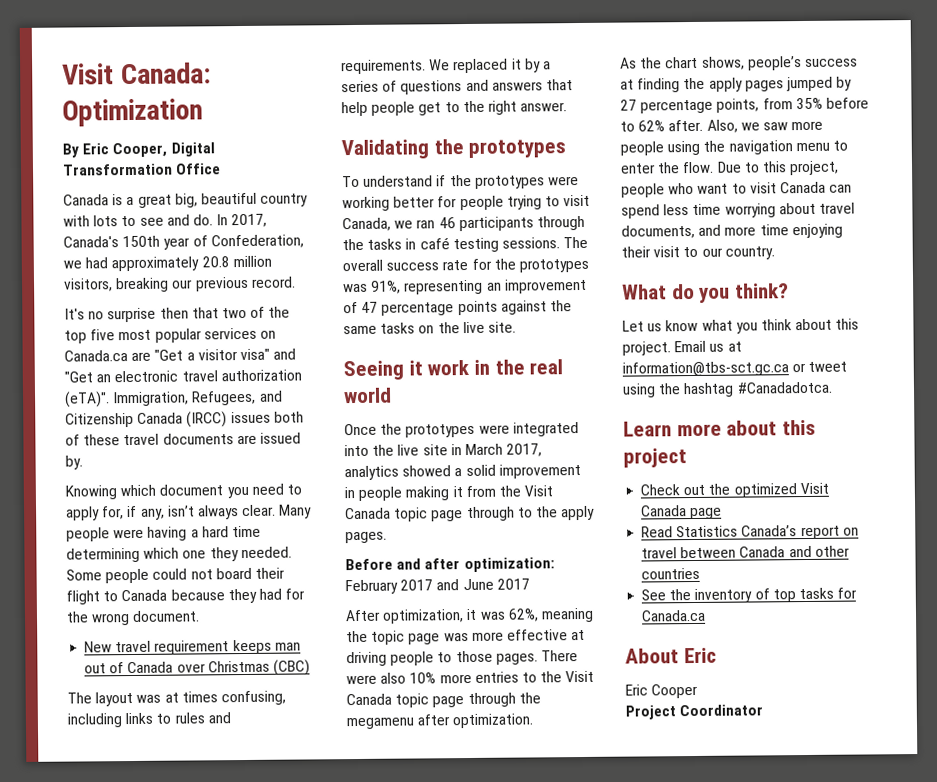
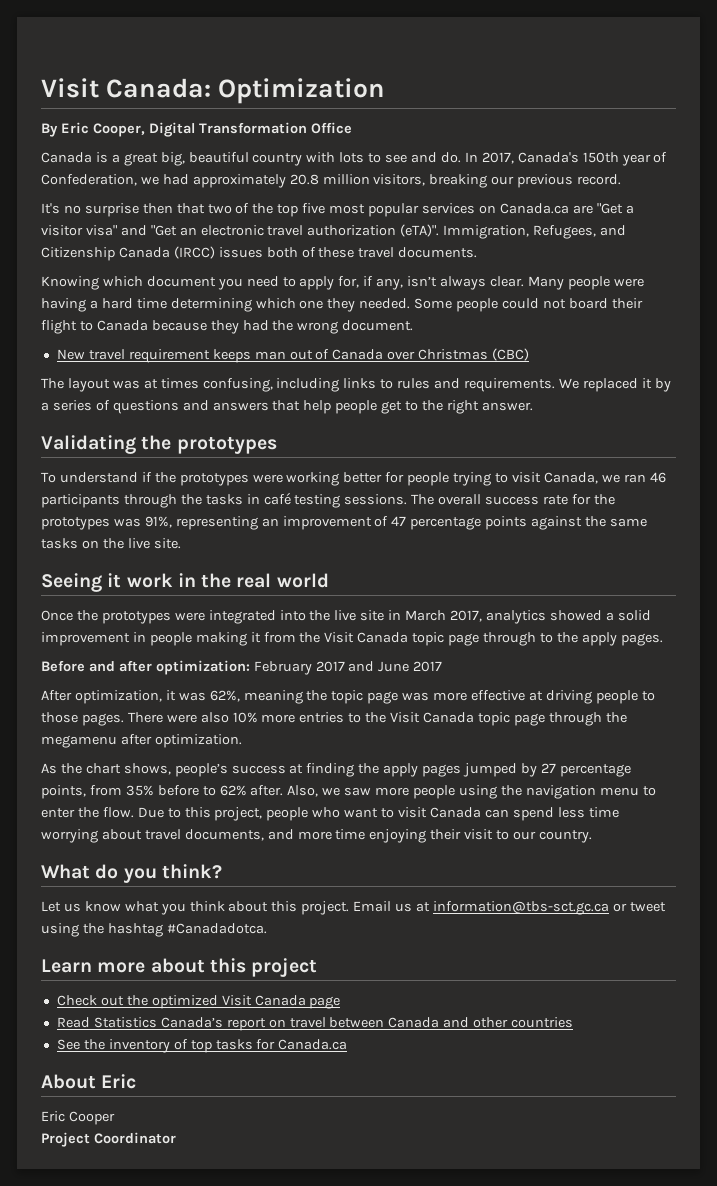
- Immigration, Refugees, and Citizenship Canada (IRCC) issues both of these travel documents are issued by.
+ Immigration, Refugees, and Citizenship Canada (IRCC) issues both of these travel documents.
- Some people could not board their flight to Canada because they had for the wrong document.
+ Some people could not board their flight to Canada because they had the wrong document.

